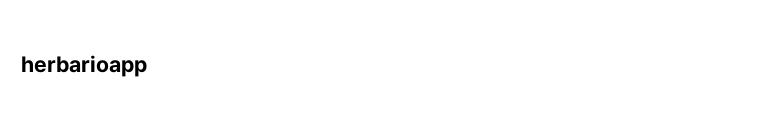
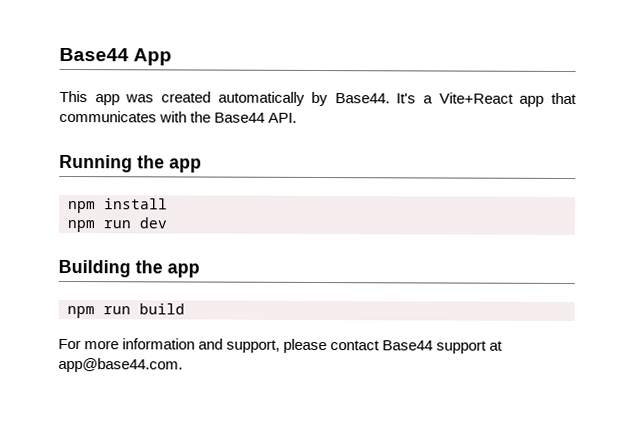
- herbarioapp
+ Base44 App
+ This app was created automatically by Base44. It's a Vite+React app that communicates with the Base44 API.
+ Running the app
+ npm install
+ npm run dev
+ Building the app
+ npm run build
+ For more information and support, please contact Base44 support at app@base44.com.

